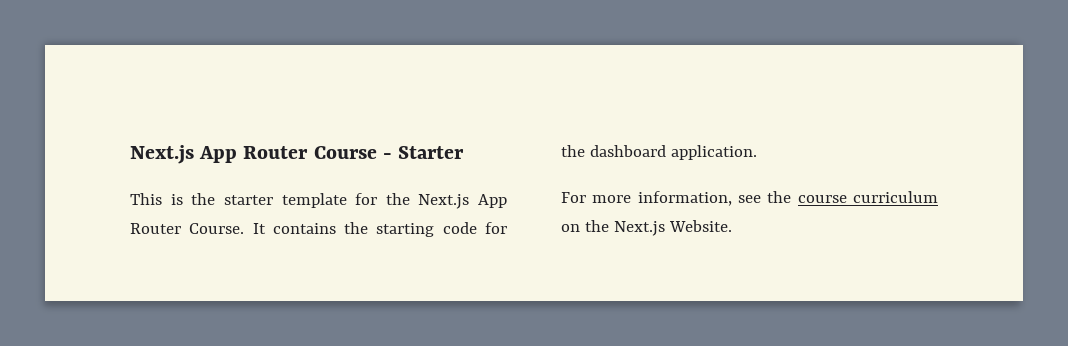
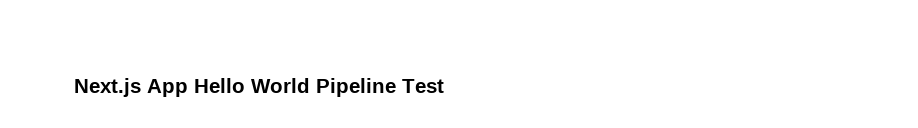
- Next.js App Router Course - Starter
- This is the starter template for the Next.js App Router Course. It contains the starting code for the dashboard application.
- For more information, see the course curriculum on the Next.js Website.
+ Next.js App Hello World Pipeline Test

